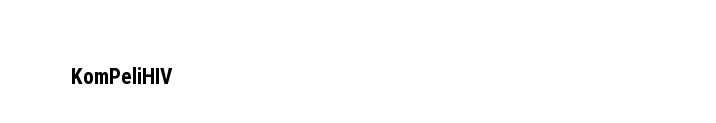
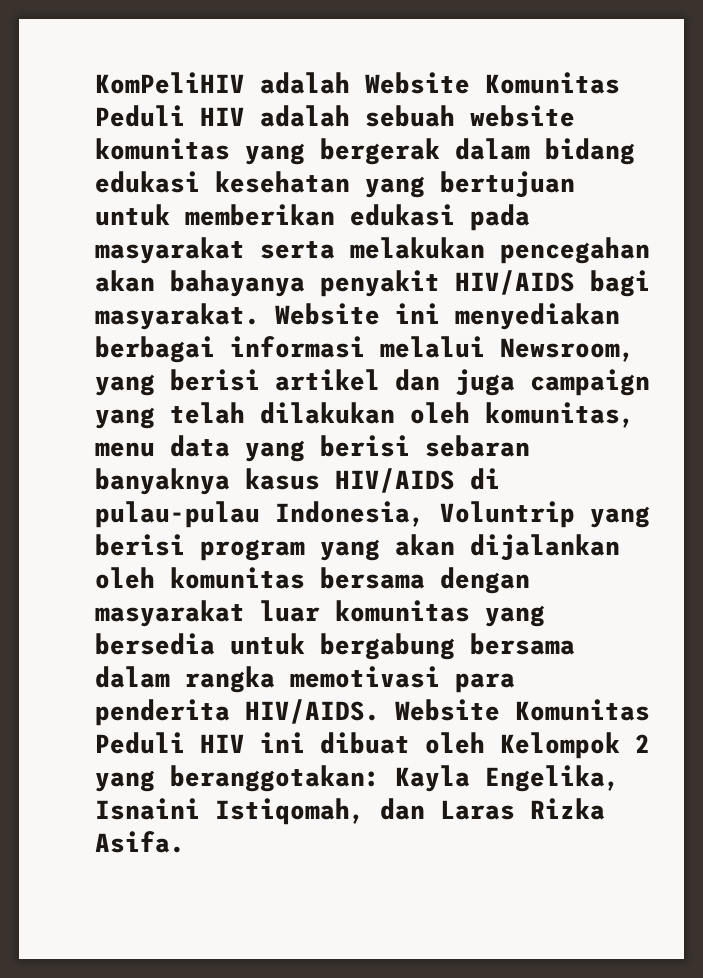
- KomPeliHIV
+ KomPeliHIV adalah Website Komunitas Peduli HIV adalah sebuah website komunitas yang bergerak dalam bidang edukasi kesehatan yang bertujuan untuk memberikan edukasi pada masyarakat serta melakukan pencegahan akan bahayanya penyakit HIV/AIDS bagi masyarakat. Website ini menyediakan berbagai informasi melalui Newsroom, yang berisi artikel dan juga campaign yang telah dilakukan oleh komunitas, menu data yang berisi sebaran banyaknya kasus HIV/AIDS di pulau-pulau Indonesia, Voluntrip yang berisi program yang akan dijalankan oleh komunitas bersama dengan masyarakat luar komunitas yang bersedia untuk bergabung bersama dalam rangka memotivasi para penderita HIV/AIDS. Website Komunitas Peduli HIV ini dibuat oleh Kelompok 2 yang beranggotakan: Kayla Engelika, Isnaini Istiqomah, dan Laras Rizka Asifa.

